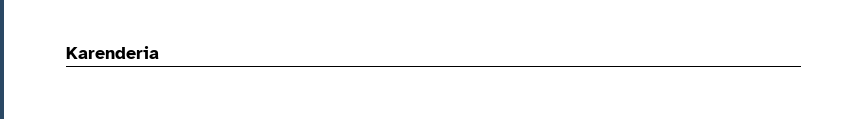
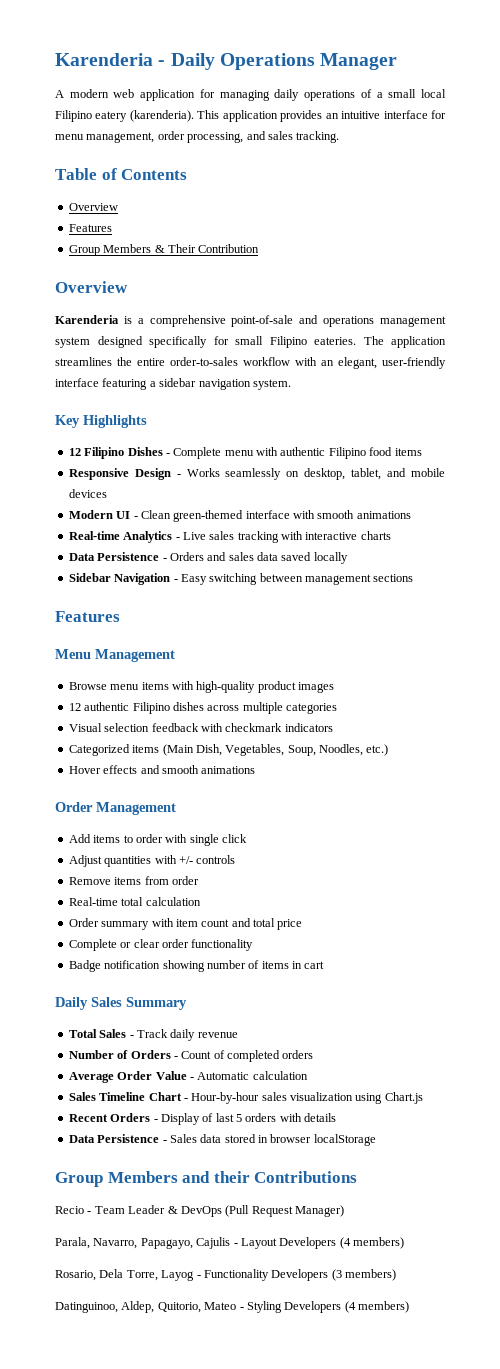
- Karenderia
+ Karenderia - Daily Operations Manager
+ A modern web application for managing daily operations of a small local Filipino eatery (karenderia). This application provides an intuitive interface for menu management, order processing, and sales tracking.
+ Table of Contents
+ Overview
+ Features
+ Group Members & Their Contribution
+ Overview
+ Karenderia is a comprehensive point-of-sale and operations management system designed specifically for small Filipino eateries. The application streamlines the entire order-to-sales workflow with an elegant, user-friendly interface featuring a sidebar navigation system.
+ Key Highlights
+ 12 Filipino Dishes - Complete menu with authentic Filipino food items
+ Responsive Design - Works seamlessly on desktop, tablet, and mobile devices
+ Modern UI - Clean green-themed interface with smooth animations
+ Real-time Analytics - Live sales tracking with interactive charts
+ Data Persistence - Orders and sales data saved locally
+ Sidebar Navigation - Easy switching between management sections
+ Features
+ Menu Management
+ Browse menu items with high-quality product images
+ 12 authentic Filipino dishes across multiple categories
+ Visual selection feedback with checkmark indicators
+ Categorized items (Main Dish, Vegetables, Soup, Noodles, etc.)
+ Hover effects and smooth animations
+ Order Management
+ Add items to order with single click
+ Adjust quantities with +/- controls
+ Remove items from order
+ Real-time total calculation
+ Order summary with item count and total price
+ Complete or clear order functionality
+ Badge notification showing number of items in cart
+ Daily Sales Summary
+ Total Sales - Track daily revenue
+ Number of Orders - Count of completed orders
+ Average Order Value - Automatic calculation
+ Sales Timeline Chart - Hour-by-hour sales visualization using Chart.js
+ Recent Orders - Display of last 5 orders with details
+ Data Persistence - Sales data stored in browser localStorage
+ Group Members and their Contributions
+ Recio - Team Leader & DevOps (Pull Request Manager)
+ Parala, Navarro, Papagayo, Cajulis - Layout Developers (4 members)
+ Rosario, Dela Torre, Layog - Functionality Developers (3 members)
+ Datinguinoo, Aldep, Quitorio, Mateo - Styling Developers (4 members)

